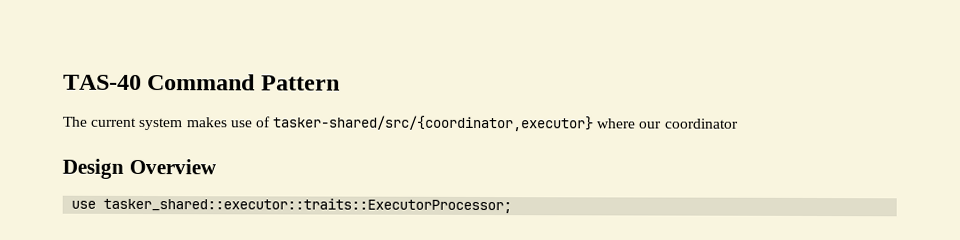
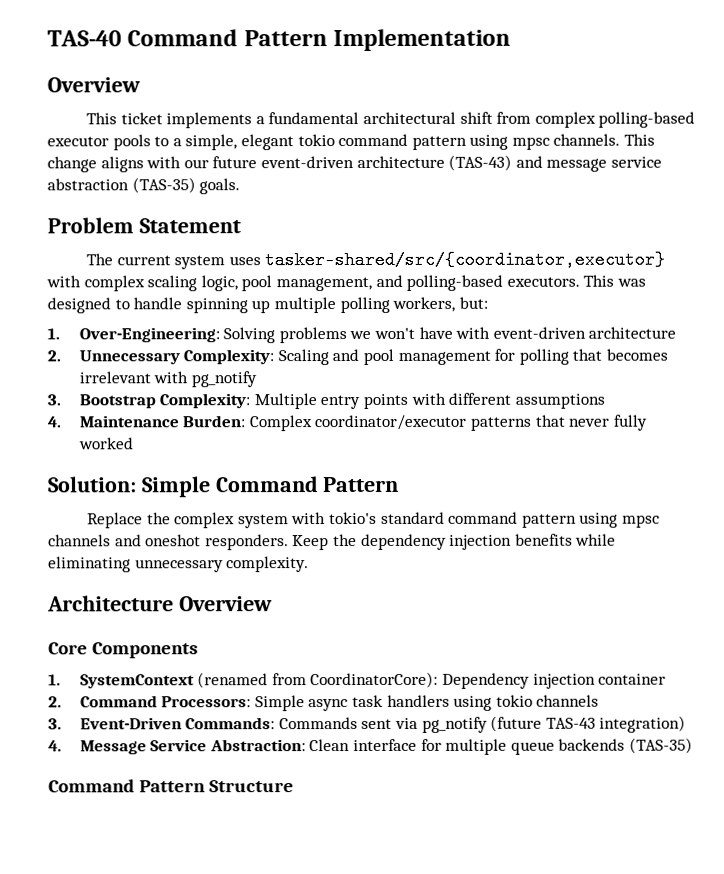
- TAS-40 Command Pattern
- The current system makes use of tasker-shared/src/{coordinator,executor} where our coordinator
- Design Overview
- use tasker_shared::executor::traits::ExecutorProcessor;
+ TAS-40 Command Pattern Implementation
+ Overview
+ This ticket implements a fundamental architectural shift from complex polling-based executor pools to a simple, elegant tokio command pattern using mpsc channels. This change aligns with our future event-driven architecture (TAS-43) and message service abstraction (TAS-35) goals.
+ Problem Statement
+ The current system uses tasker-shared/src/{coordinator,executor} with complex scaling logic, pool management, and polling-based executors. This was designed to handle spinning up multiple polling workers, but:
+ 1. Over-Engineering: Solving problems we won't have with event-driven architecture
+ 2. Unnecessary Complexity: Scaling and pool management for polling that becomes irrelevant with pg_notify
+ 3. Bootstrap Complexity: Multiple entry points with different assumptions
+ 4. Maintenance Burden: Complex coordinator/executor patterns that never fully worked
+ Solution: Simple Command Pattern
+ Replace the complex system with tokio's standard command pattern using mpsc channels and oneshot responders. Keep the dependency injection benefits while eliminating unnecessary complexity.
+ Architecture Overview
+ Core Components
+ 1. SystemContext (renamed from CoordinatorCore): Dependency injection container
+ 2. Command Processors: Simple async task handlers using tokio channels
+ 3. Event-Driven Commands: Commands sent via pg_notify (future TAS-43 integration)
+ 4. Message Service Abstraction: Clean interface for multiple queue backends (TAS-35)
+ Command Pattern Structure

